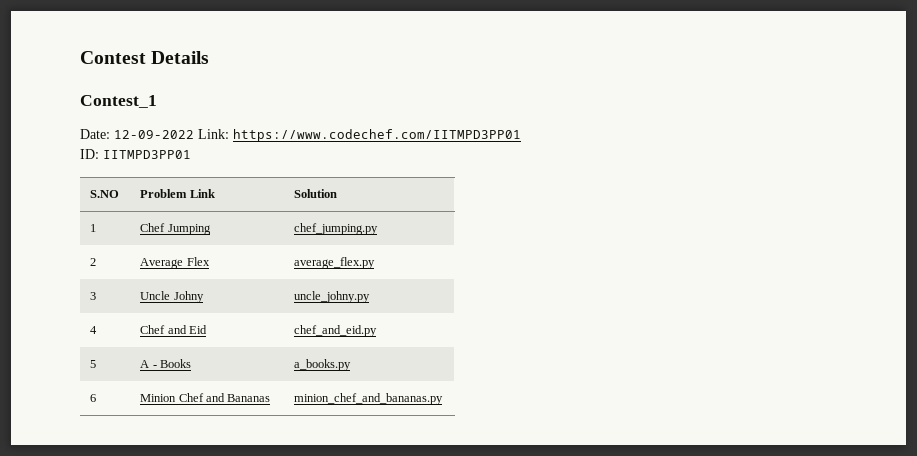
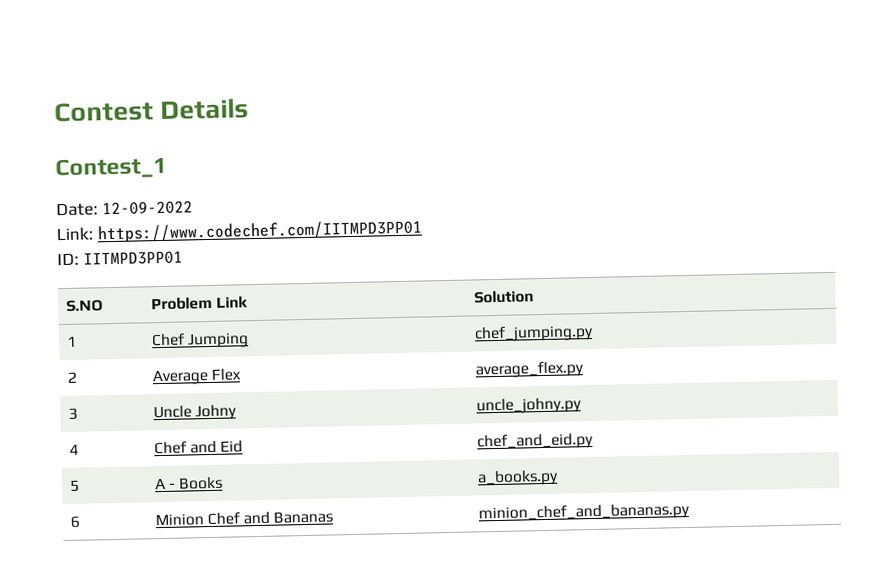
- Date: 12-09-2022 Link: https://www.codechef.com/IITMPD3PP01
+ Date: 12-09-2022
+ Link: https://www.codechef.com/IITMPD3PP01

